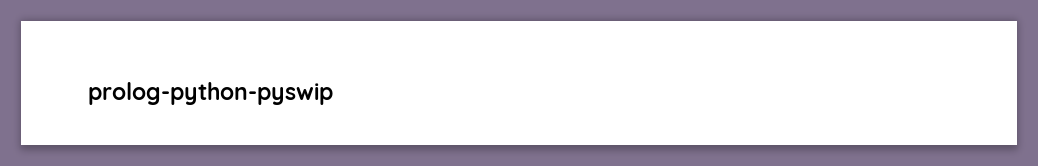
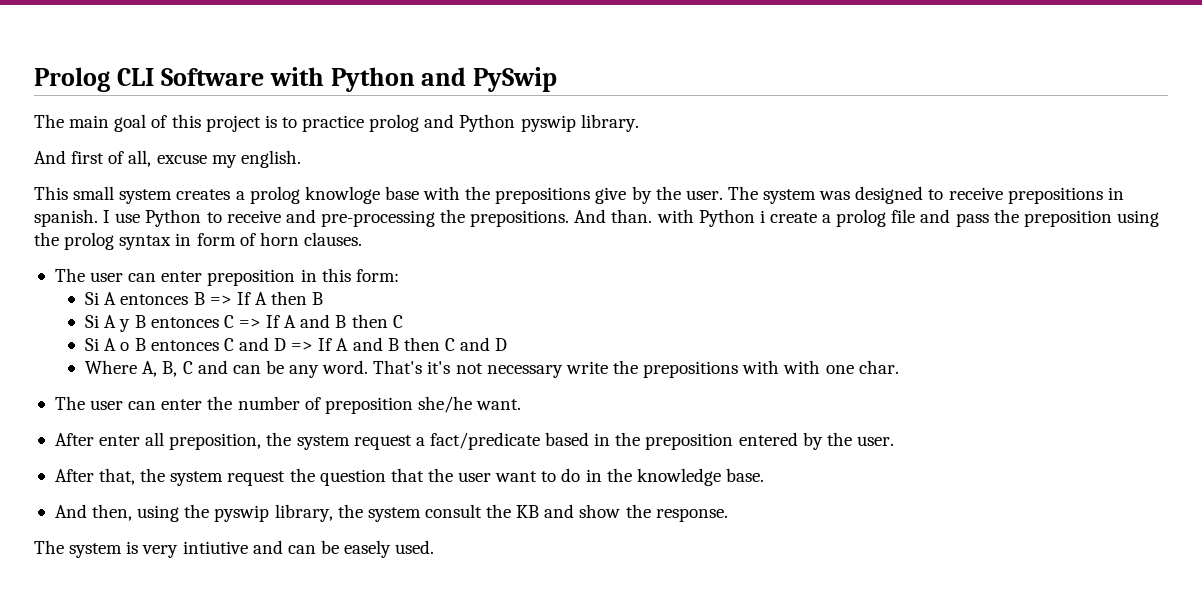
- prolog-python-pyswip
+ Prolog CLI Software with Python and PySwip
+ The main goal of this project is to practice prolog and Python pyswip library.
+ And first of all, excuse my english.
+ This small system creates a prolog knowloge base with the prepositions give by the user. The system was designed to receive prepositions in spanish. I use Python to receive and pre-processing the prepositions. And than. with Python i create a prolog file and pass the preposition using the prolog syntax in form of horn clauses.
+ The user can enter preposition in this form:
+ Si A entonces B => If A then B
+ Si A y B entonces C => If A and B then C
+ Si A o B entonces C and D => If A and B then C and D
+ Where A, B, C and can be any word. That's it's not necessary write the prepositions with with one char.
+ The user can enter the number of preposition she/he want.
+ After enter all preposition, the system request a fact/predicate based in the preposition entered by the user.
+ After that, the system request the question that the user want to do in the knowledge base.
+ And then, using the pyswip library, the system consult the KB and show the response.
+ The system is very intiutive and can be easely used.

